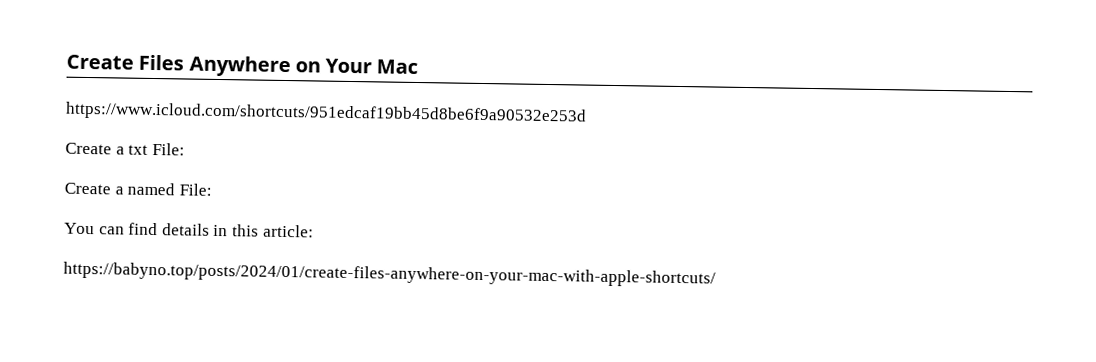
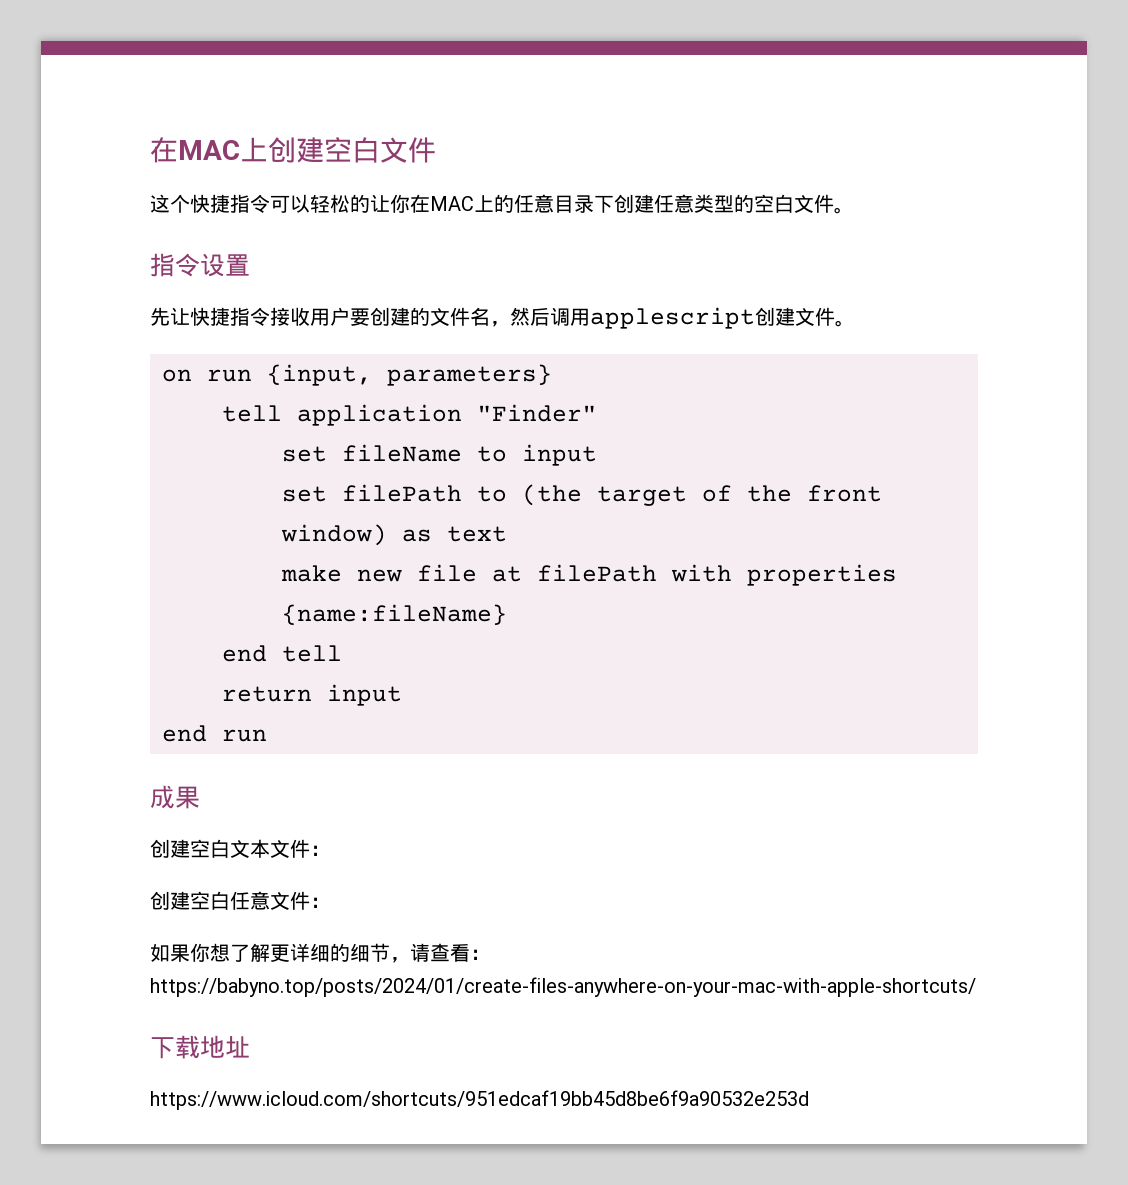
- Create Files Anywhere on Your Mac
+ 在MAC上创建空白文件
+ 这个快捷指令可以轻松的让你在MAC上的任意目录下创建任意类型的空白文件。
+ 指令设置
+ 先让快捷指令接收用户要创建的文件名，然后调用applescript创建文件。
+ on run {input, parameters}
+ tell application "Finder"
+ set fileName to input
+ set filePath to (the target of the front window) as text
+ make new file at filePath with properties {name:fileName}
+ end tell
+ return input
+ end run
+ 成果
+ 创建空白文本文件：
+ 创建空白任意文件：
+ 如果你想了解更详细的细节，请查看：https://babyno.top/posts/2024/01/create-files-anywhere-on-your-mac-with-apple-shortcuts/
+ 下载地址
  https://www.icloud.com/shortcuts/951edcaf19bb45d8be6f9a90532e253d
- Create a txt File:
- Create a named File:
- You can find details in this article:
- https://babyno.top/posts/2024/01/create-files-anywhere-on-your-mac-with-apple-shortcuts/

